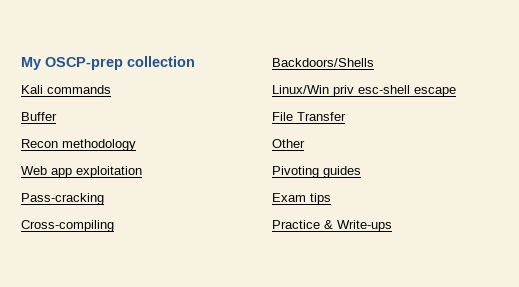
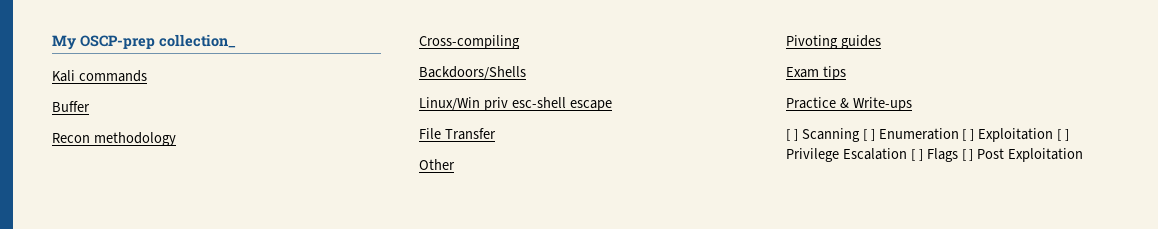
- My OSCP-prep collection
+ My OSCP-prep collection_
- Web app exploitation
- Pass-cracking
+ [ ] Scanning [ ] Enumeration [ ] Exploitation [ ] Privilege Escalation [ ] Flags [ ] Post Exploitation

